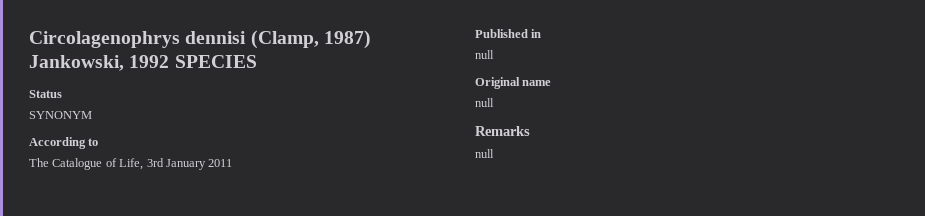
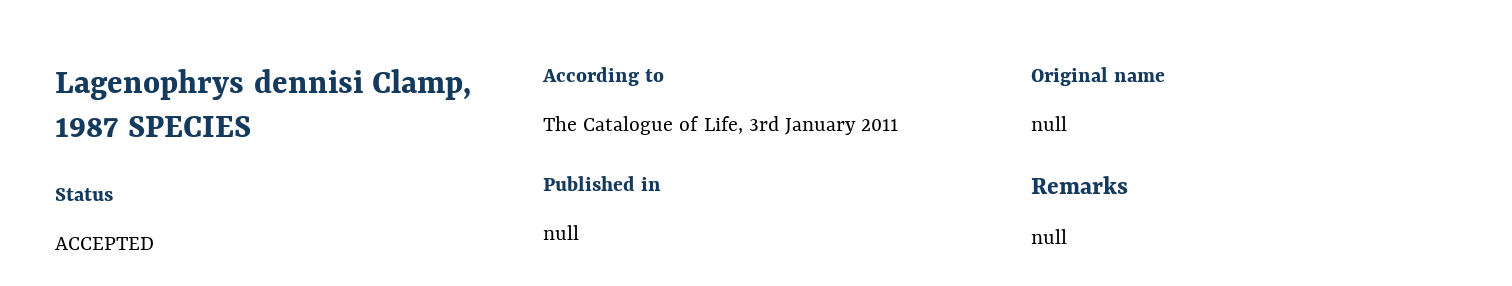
- Circolagenophrys dennisi (Clamp, 1987) Jankowski, 1992 SPECIES
+ Lagenophrys dennisi Clamp, 1987 SPECIES
- SYNONYM
+ ACCEPTED

